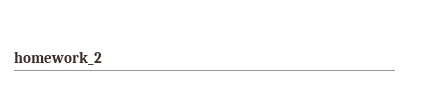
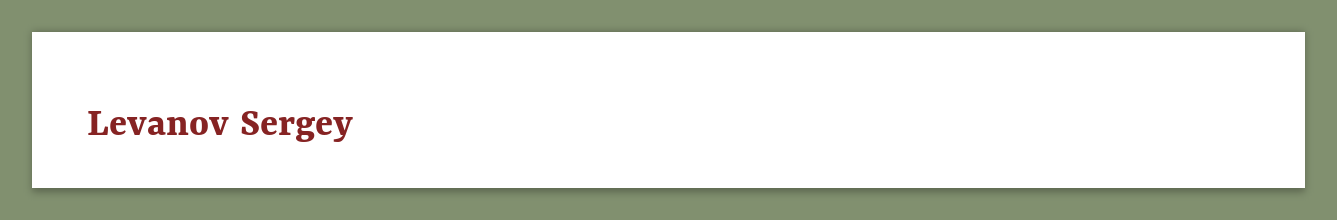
- homework_2
+ Levanov Sergey

